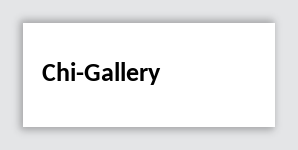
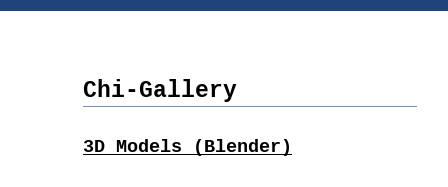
+ 3D Models (Blender)

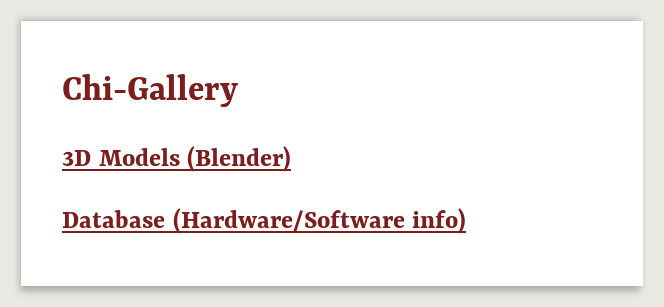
+ Database (Hardware/Software info)

